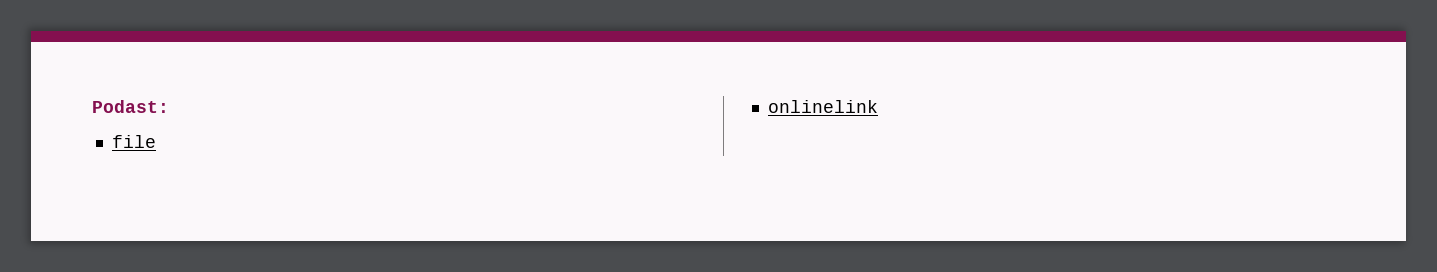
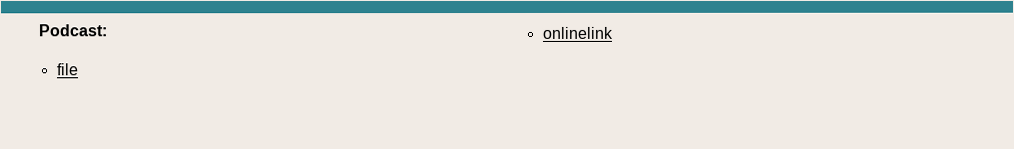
- Podast:
+ Podcast:

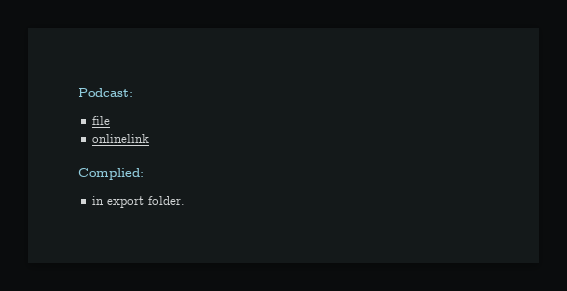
+ Complied:
+ in export folder.

